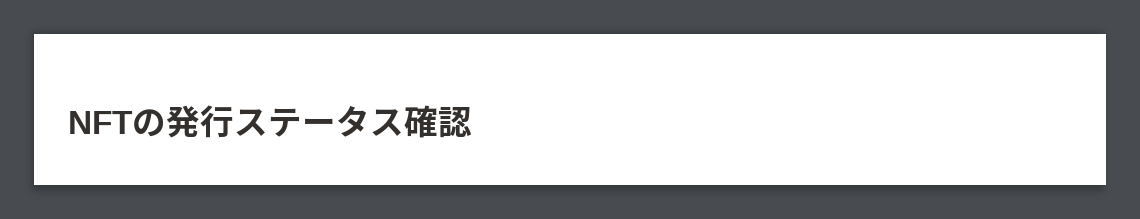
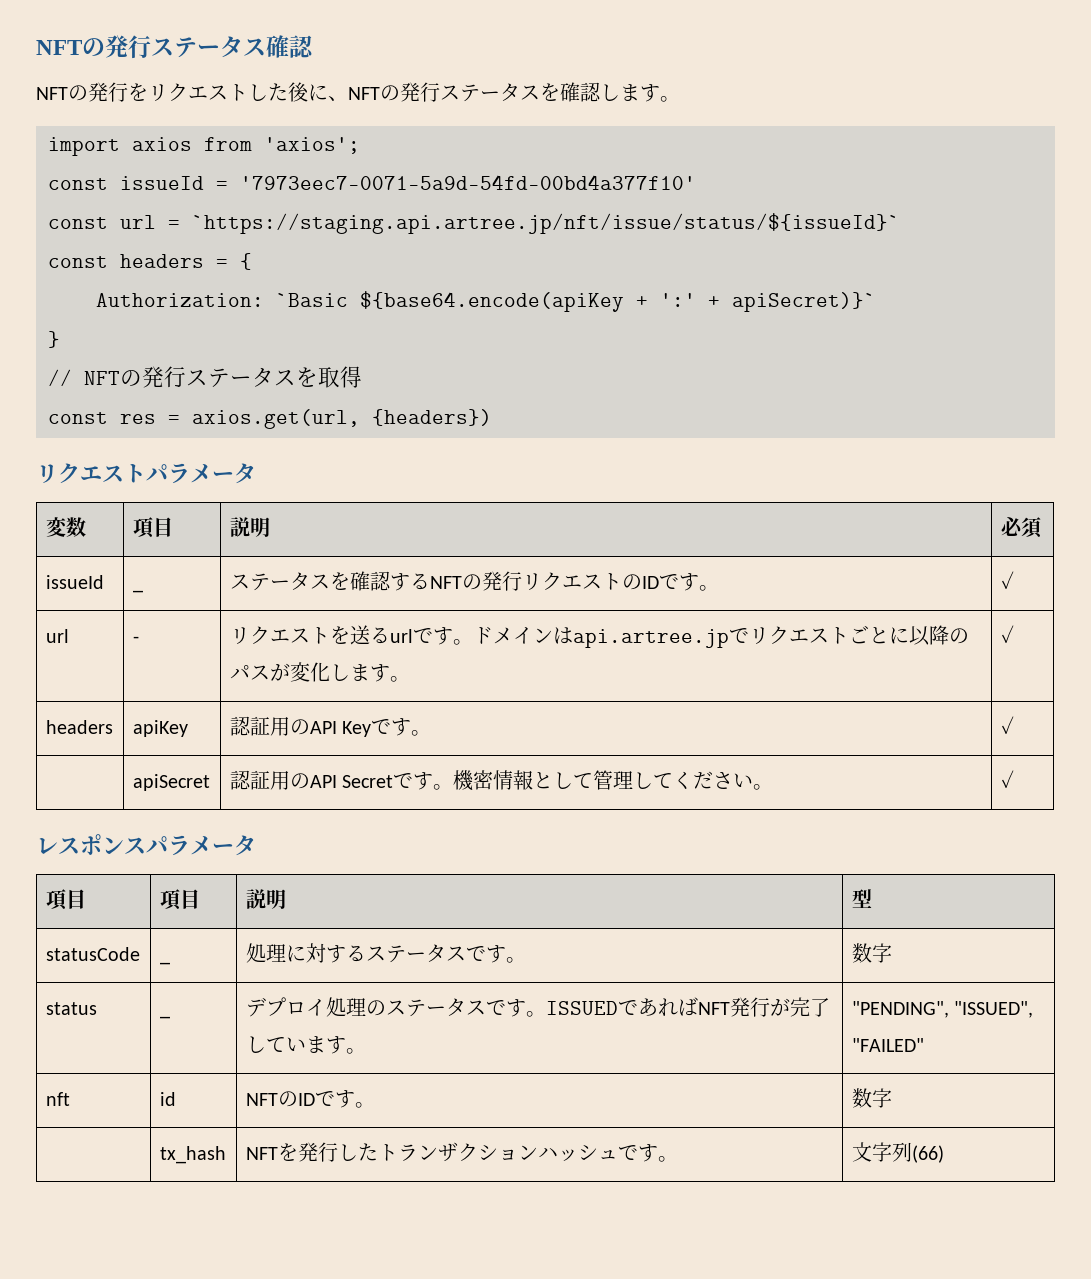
+ NFTの発行をリクエストした後に、NFTの発行ステータスを確認します。
+ import axios from 'axios';
+ const issueId = '7973eec7-0071-5a9d-54fd-00bd4a377f10'
+ const url = `https://staging.api.artree.jp/nft/issue/status/${issueId}`
+ const headers = {
+ Authorization: `Basic ${base64.encode(apiKey + ':' + apiSecret)}`
+ }
+ // NFTの発行ステータスを取得
+ const res = axios.get(url, {headers})
+ リクエストパラメータ
+ 変数 | 項目 | 説明 | 必須
+ issueId | _ | ステータスを確認するNFTの発行リクエストのIDです。 | ✓
+ url | - | リクエストを送るurlです。ドメインはapi.artree.jpでリクエストごとに以降のパスが変化します。 | ✓
+ headers | apiKey | 認証用のAPI Keyです。 | ✓
+ | apiSecret | 認証用のAPI Secretです。機密情報として管理してください。 | ✓
+ レスポンスパラメータ
+ 項目 | 項目 | 説明 | 型
+ statusCode | _ | 処理に対するステータスです。 | 数字
+ status | _ | デプロイ処理のステータスです。ISSUEDであればNFT発行が完了しています。 | "PENDING", "ISSUED", "FAILED"
+ nft | id | NFTのIDです。 | 数字
+ | tx_hash | NFTを発行したトランザクションハッシュです。 | 文字列(66)

